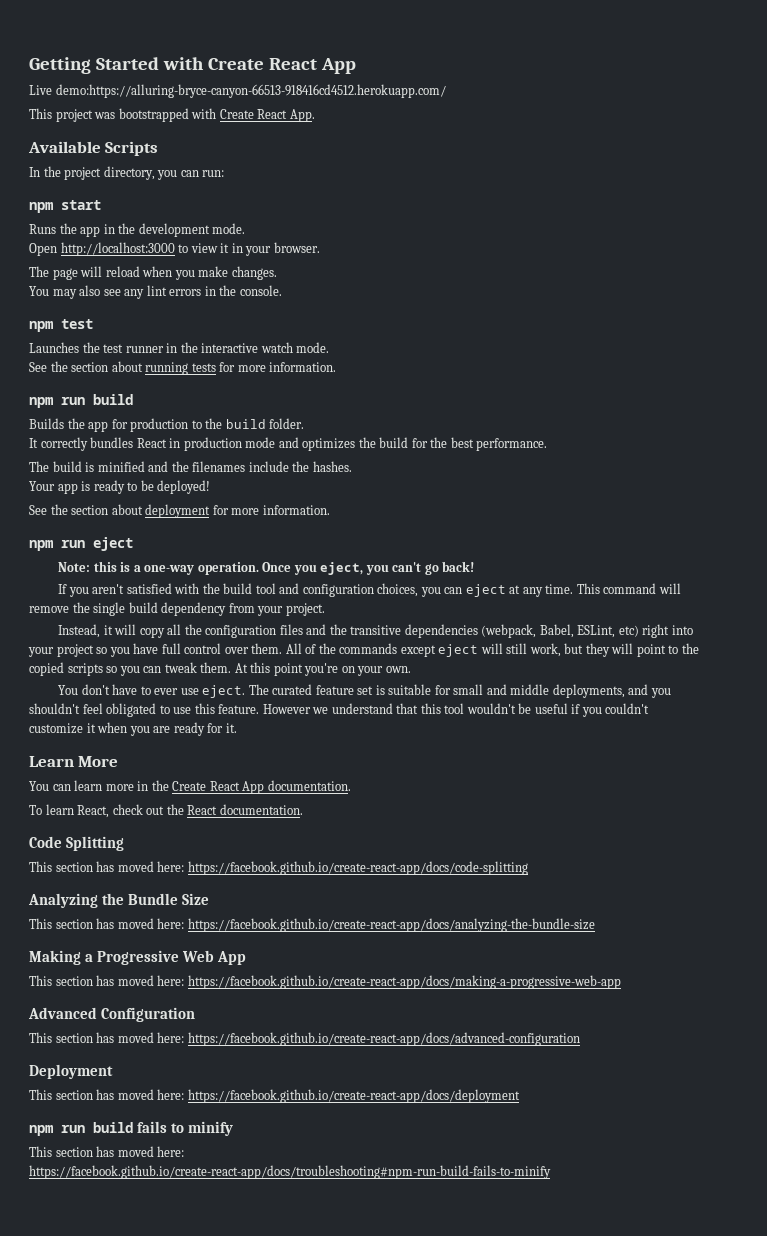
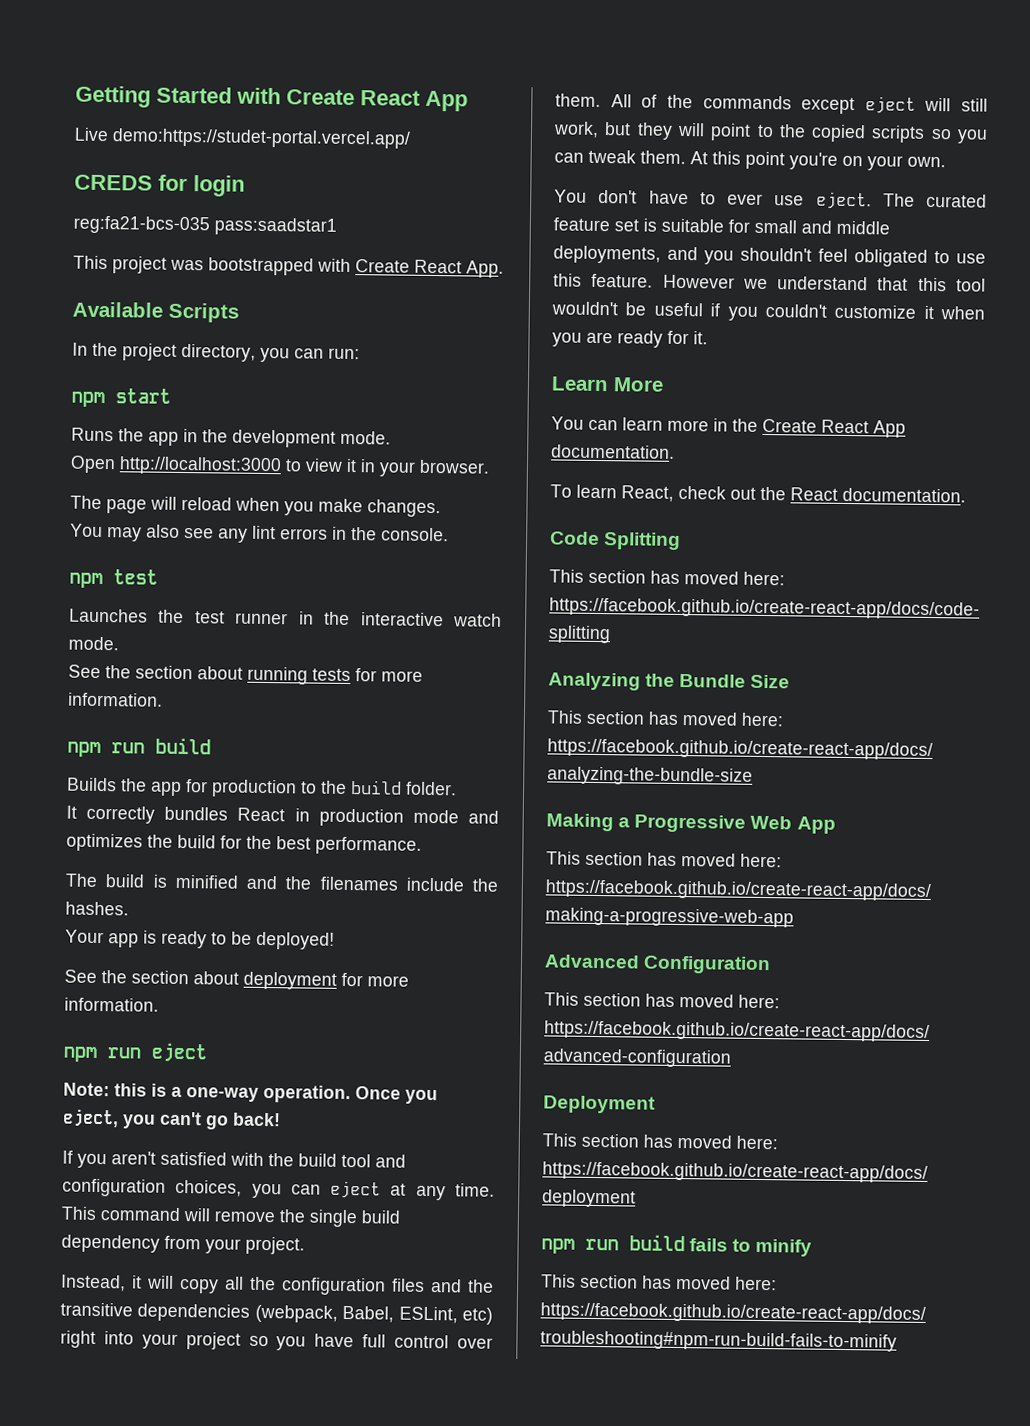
- Live demo:https://alluring-bryce-canyon-66513-918416cd4512.herokuapp.com/
+ Live demo:https://studet-portal.vercel.app/
+ CREDS for login
+ reg:fa21-bcs-035 pass:saadstar1

